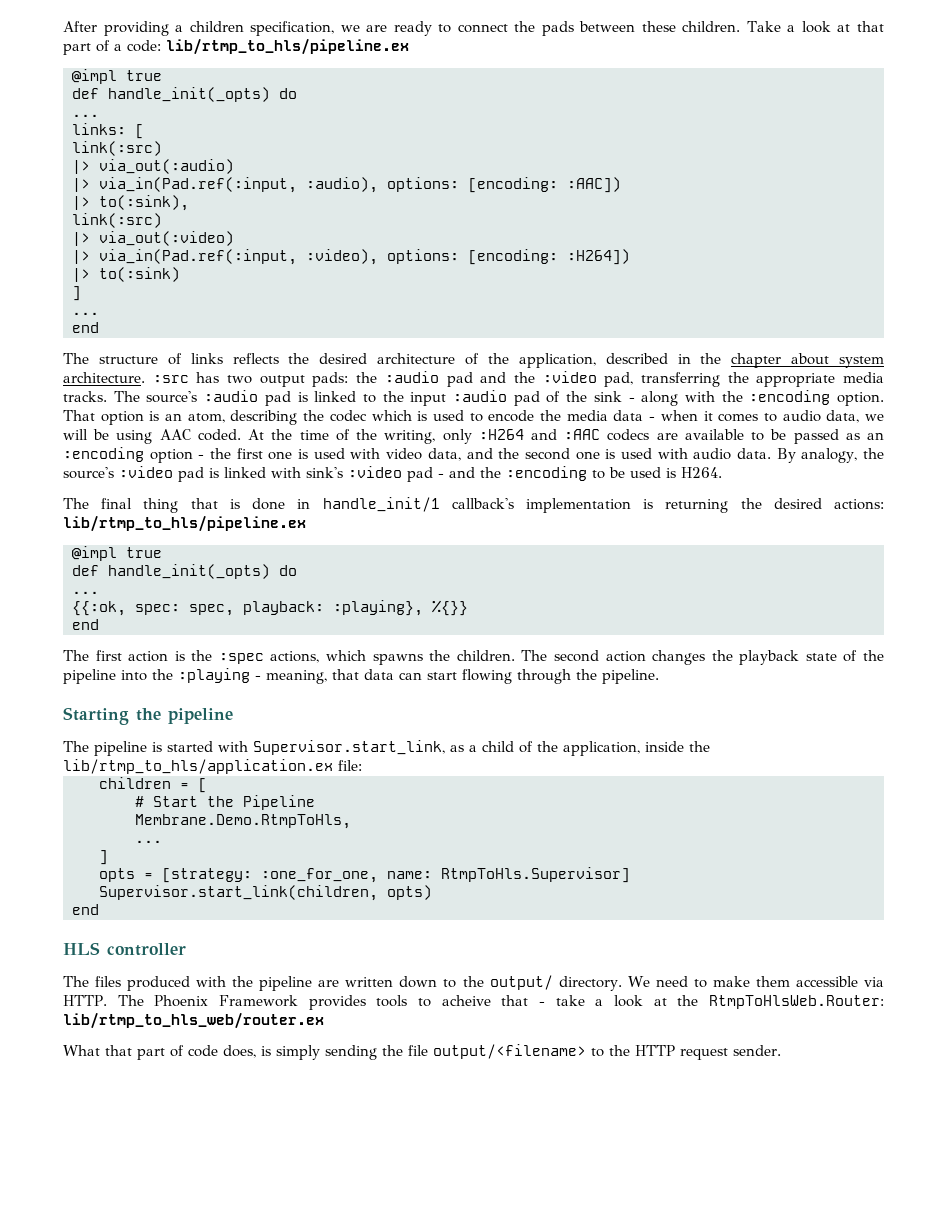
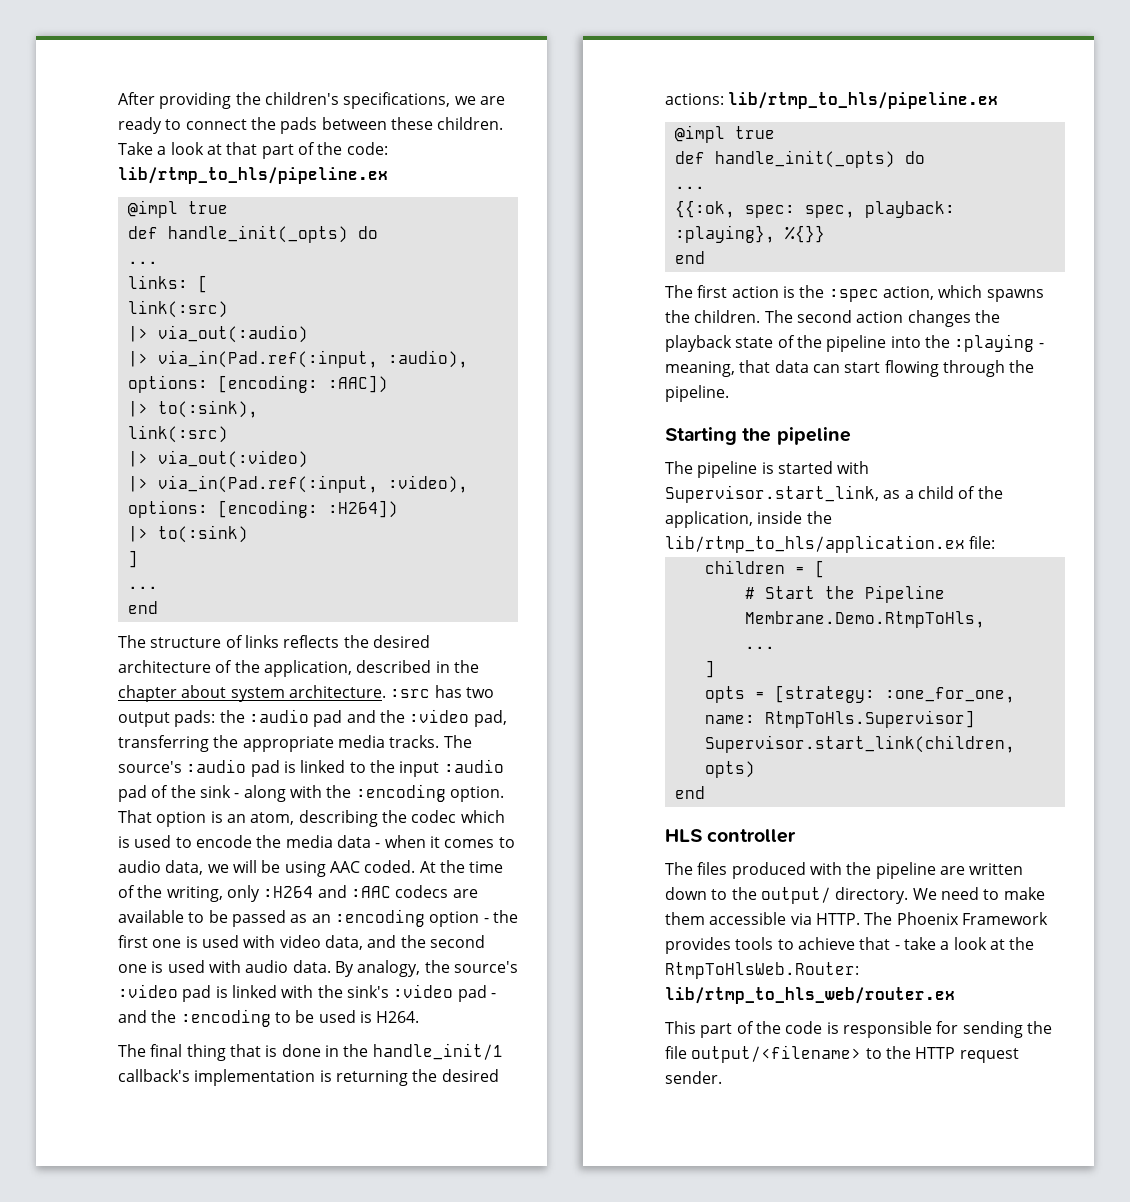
- After providing a children specification, we are ready to connect the pads between these children.
+ After providing the children's specifications, we are ready to connect the pads between these children.
- Take a look at that part of a code: lib/rtmp_to_hls/pipeline.ex
+ Take a look at that part of the code: lib/rtmp_to_hls/pipeline.ex
- By analogy, the source's :video pad is linked with sink's :video pad - and the :encoding to be used is H264.
+ By analogy, the source's :video pad is linked with the sink's :video pad - and the :encoding to be used is H264.
- The final thing that is done in handle_init/1 callback's implementation is returning the desired actions: lib/rtmp_to_hls/pipeline.ex
+ The final thing that is done in the handle_init/1 callback's implementation is returning the desired actions: lib/rtmp_to_hls/pipeline.ex
- The first action is the :spec actions, which spawns the children.
+ The first action is the :spec action, which spawns the children.
- The Phoenix Framework provides tools to acheive that - take a look at the RtmpToHlsWeb.Router: lib/rtmp_to_hls_web/router.ex
+ The Phoenix Framework provides tools to achieve that - take a look at the RtmpToHlsWeb.Router: lib/rtmp_to_hls_web/router.ex
- What that part of code does, is simply sending the file output/<filename> to the HTTP request sender.
+ This part of the code is responsible for sending the file output/<filename> to the HTTP request sender.

